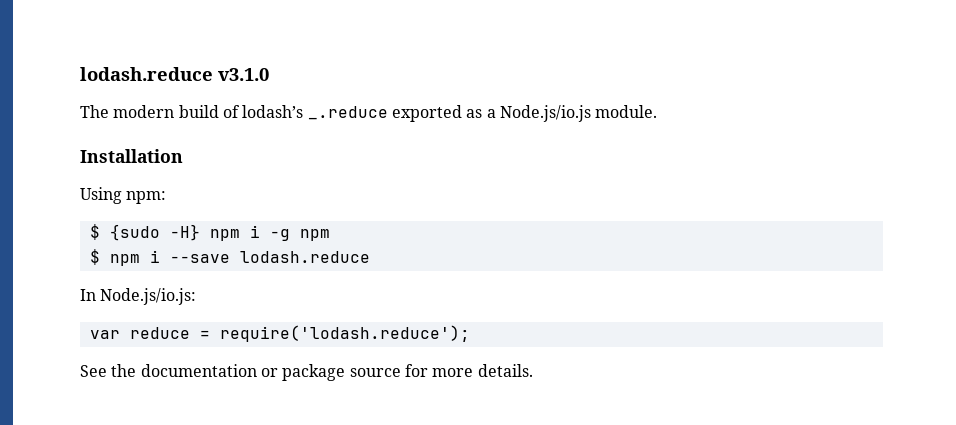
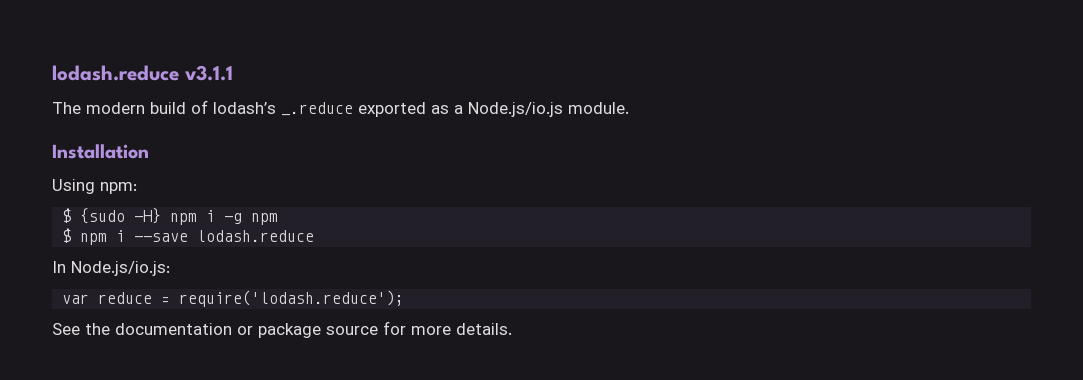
- lodash.reduce v3.1.0
+ lodash.reduce v3.1.1

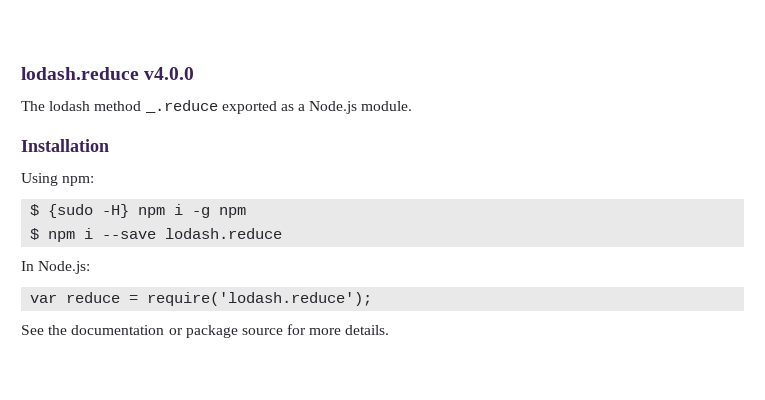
- lodash.reduce v3.1.1
+ lodash.reduce v4.0.0
- The modern build of lodash’s _.reduce exported as a Node.js/io.js module.
+ The lodash method _.reduce exported as a Node.js module.
- In Node.js/io.js:
+ In Node.js:

